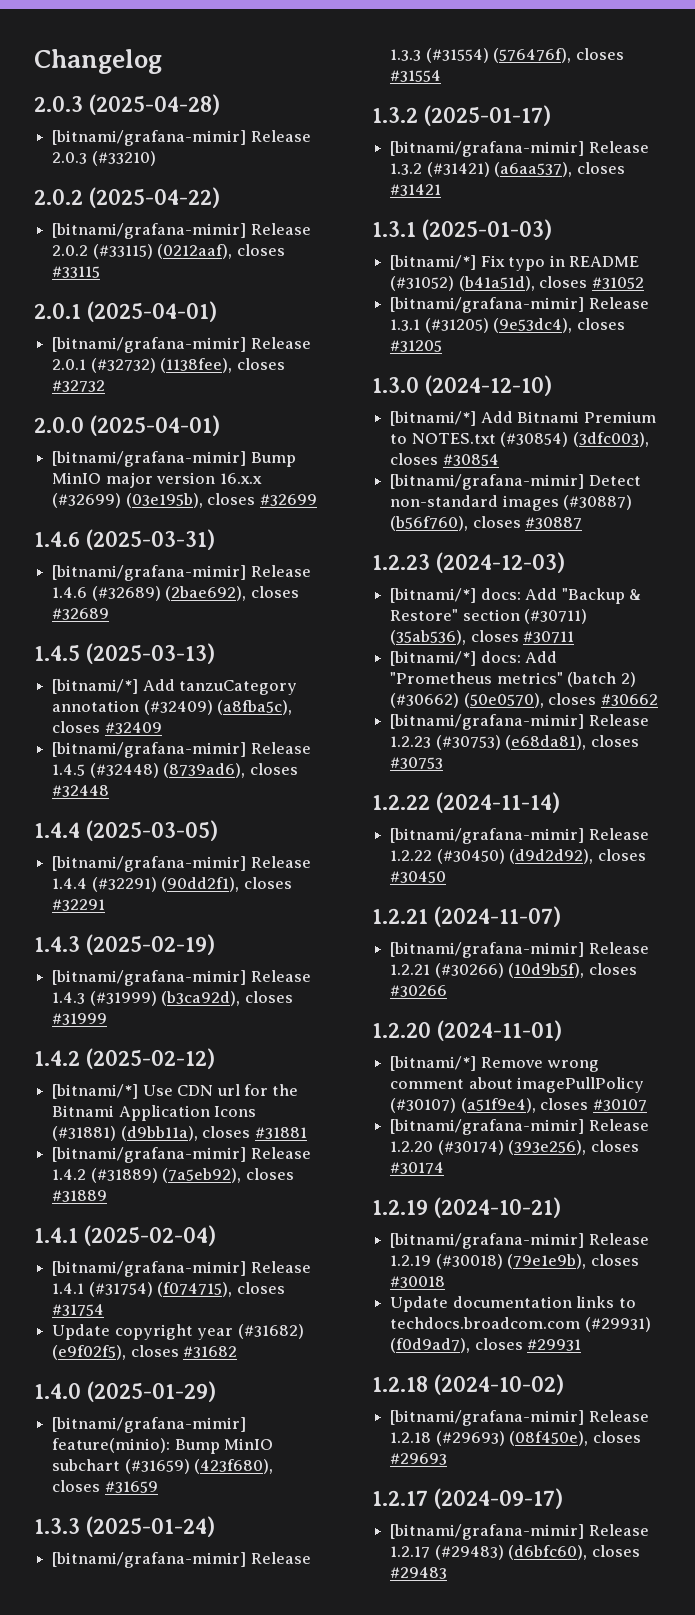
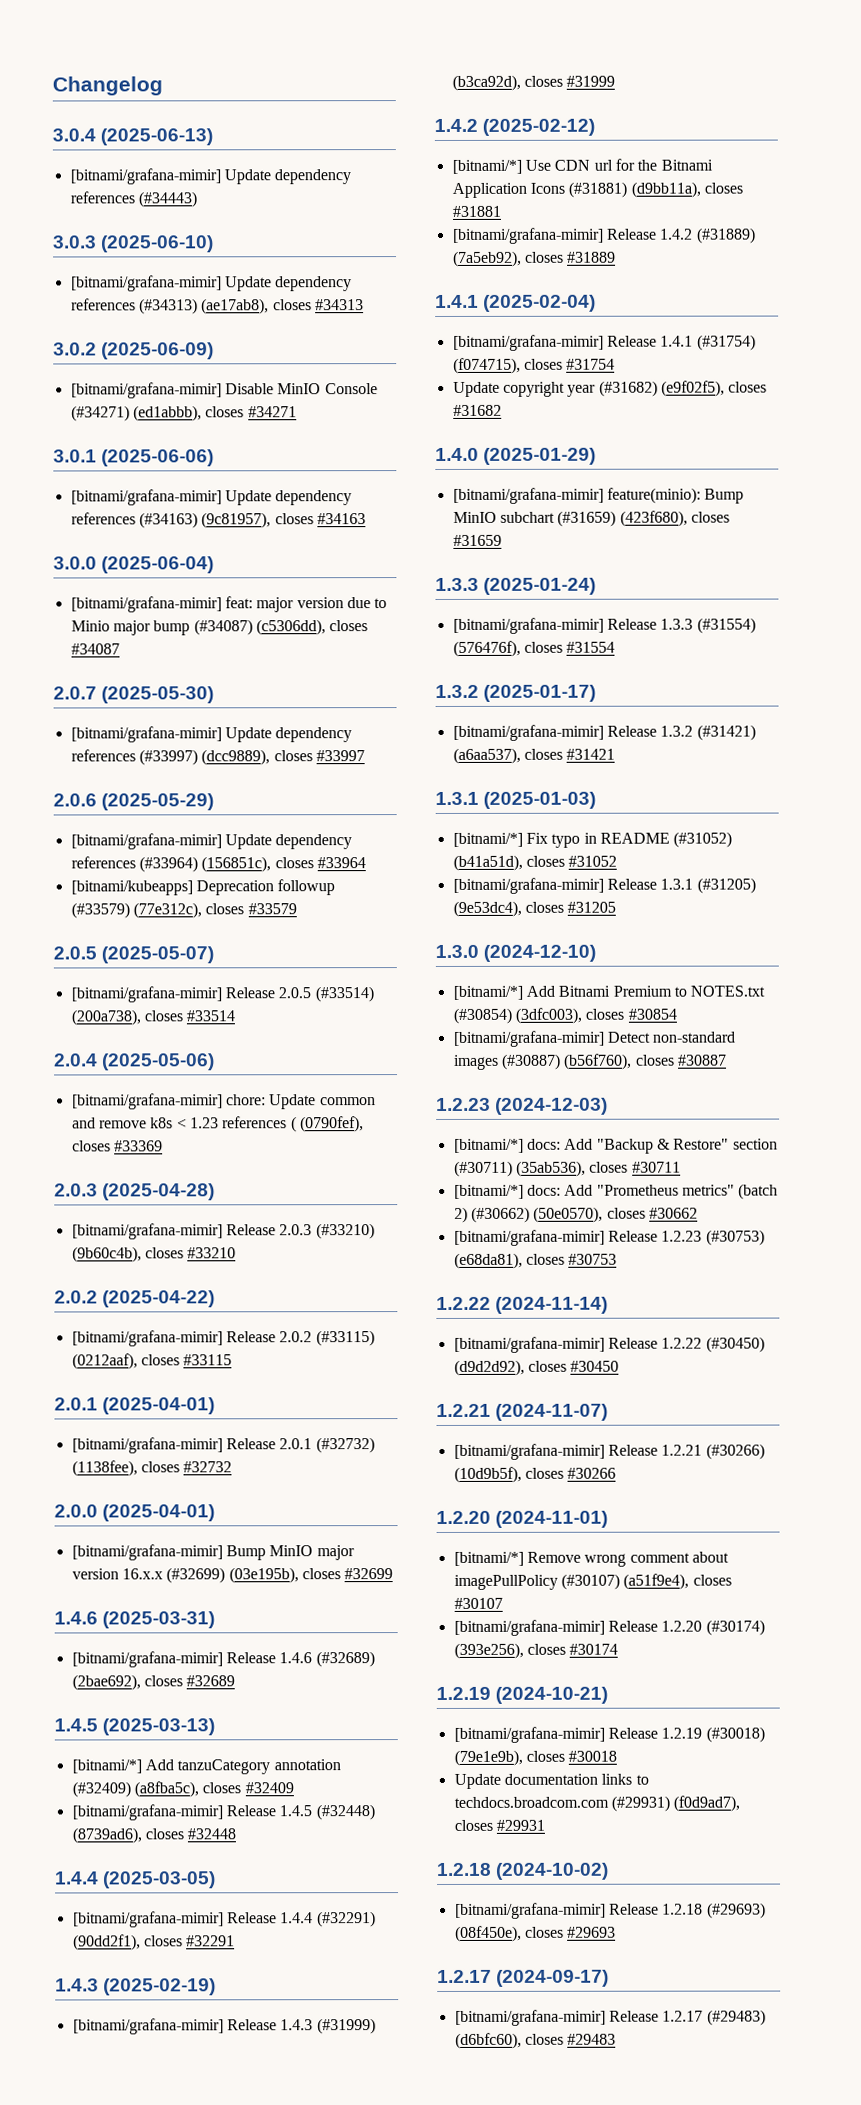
+ 3.0.4 (2025-06-13)
+ [bitnami/grafana-mimir] Update dependency references (#34443)
+ 3.0.3 (2025-06-10)
+ [bitnami/grafana-mimir] Update dependency references (#34313) (ae17ab8), closes #34313
+ 3.0.2 (2025-06-09)
+ [bitnami/grafana-mimir] Disable MinIO Console (#34271) (ed1abbb), closes #34271
+ 3.0.1 (2025-06-06)
+ [bitnami/grafana-mimir] Update dependency references (#34163) (9c81957), closes #34163
+ 3.0.0 (2025-06-04)
+ [bitnami/grafana-mimir] feat: major version due to Minio major bump (#34087) (c5306dd), closes #34087
+ 2.0.7 (2025-05-30)
+ [bitnami/grafana-mimir] Update dependency references (#33997) (dcc9889), closes #33997
+ 2.0.6 (2025-05-29)
+ [bitnami/grafana-mimir] Update dependency references (#33964) (156851c), closes #33964
+ [bitnami/kubeapps] Deprecation followup (#33579) (77e312c), closes #33579
+ 2.0.5 (2025-05-07)
+ [bitnami/grafana-mimir] Release 2.0.5 (#33514) (200a738), closes #33514
+ 2.0.4 (2025-05-06)
+ [bitnami/grafana-mimir] chore: Update common and remove k8s < 1.23 references ( (0790fef), closes #33369
- [bitnami/grafana-mimir] Release 2.0.3 (#33210)
+ [bitnami/grafana-mimir] Release 2.0.3 (#33210) (9b60c4b), closes #33210

